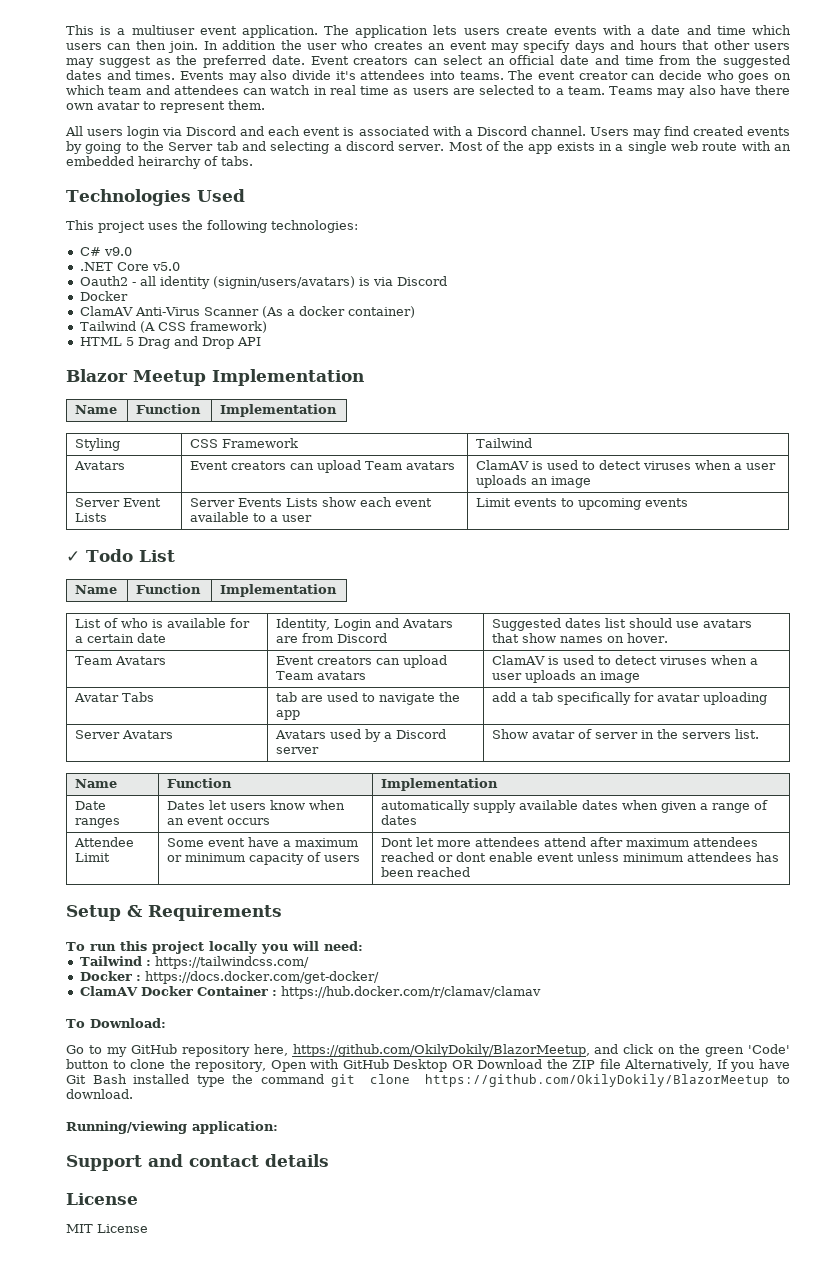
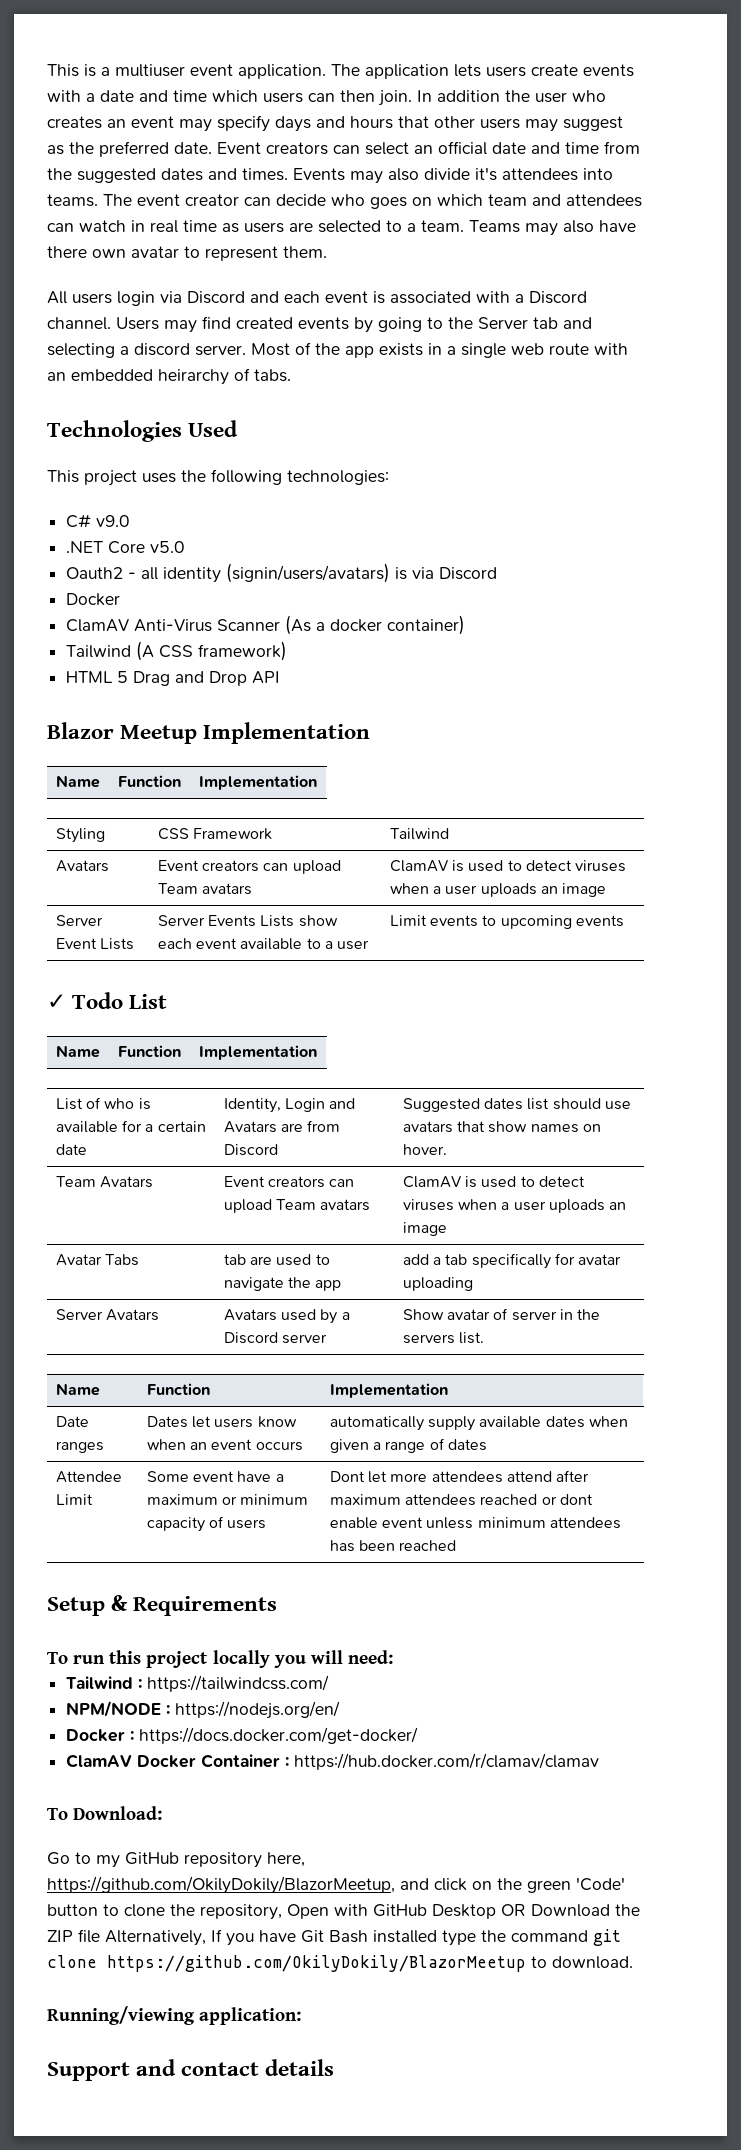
+ NPM/NODE : https://nodejs.org/en/
  Support and contact details
- License
- MIT License

